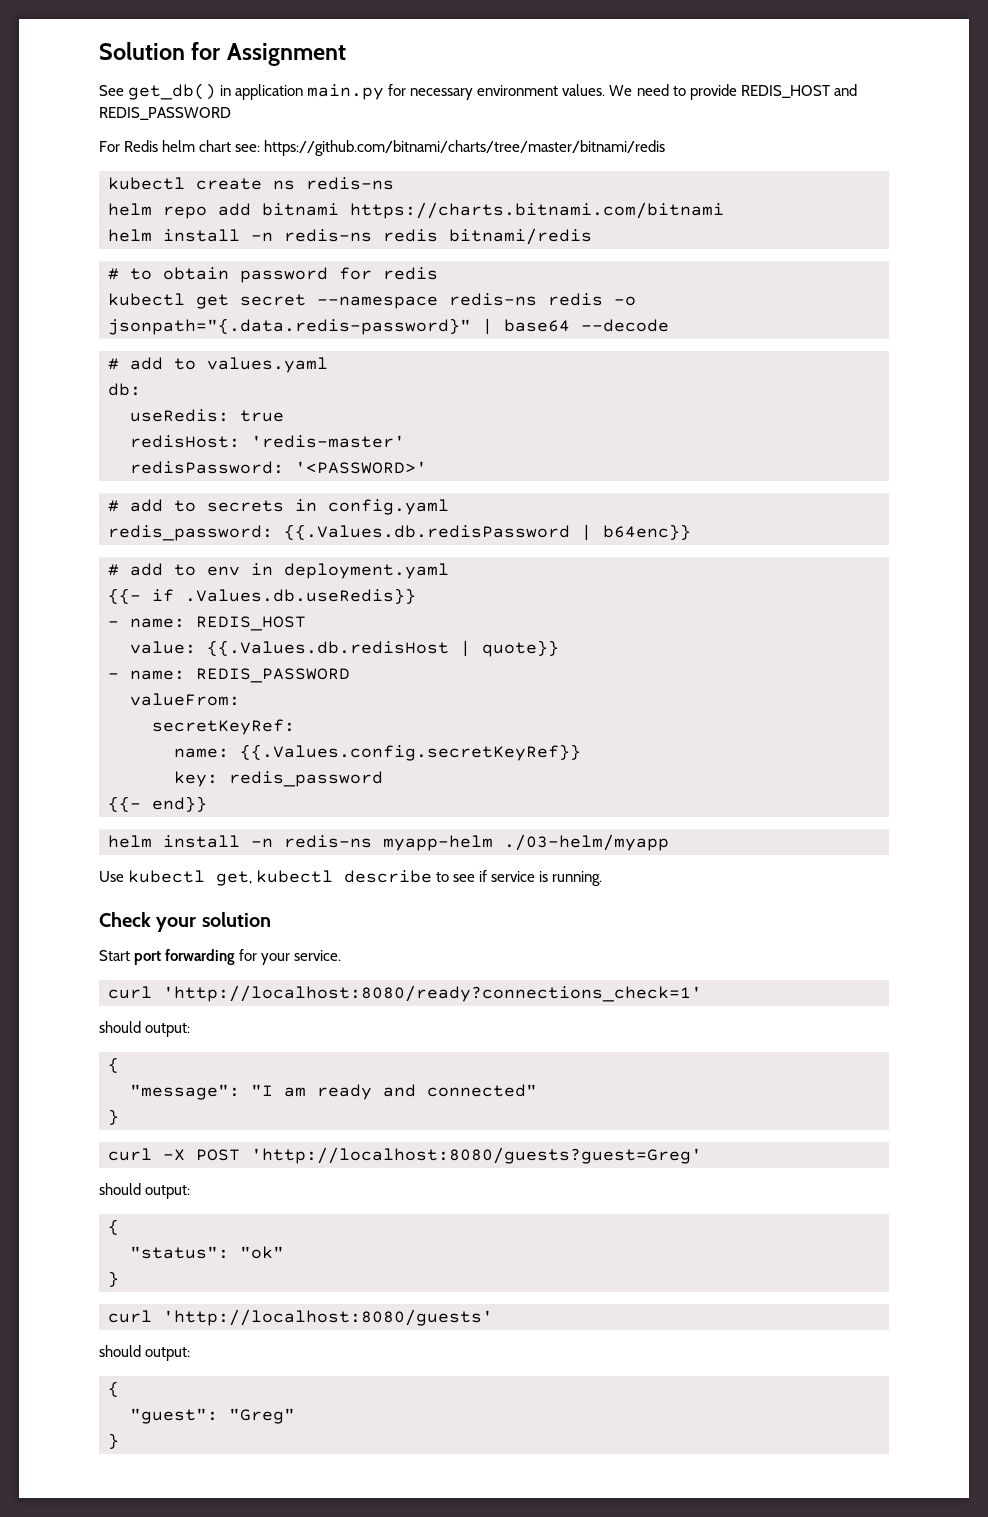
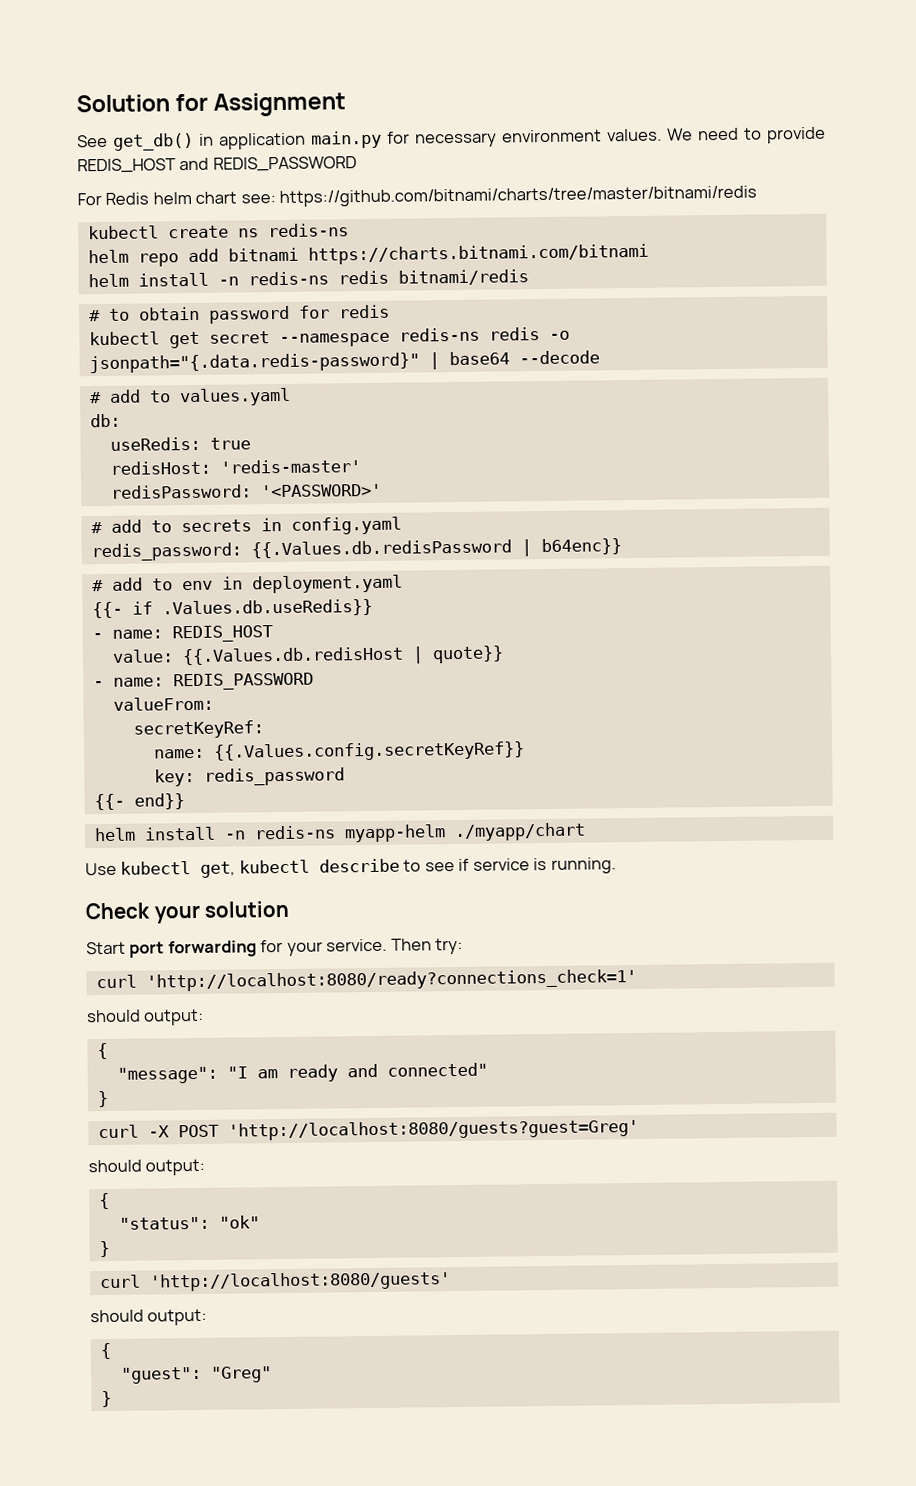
- helm install -n redis-ns myapp-helm ./03-helm/myapp
+ helm install -n redis-ns myapp-helm ./myapp/chart
+ Then try:

